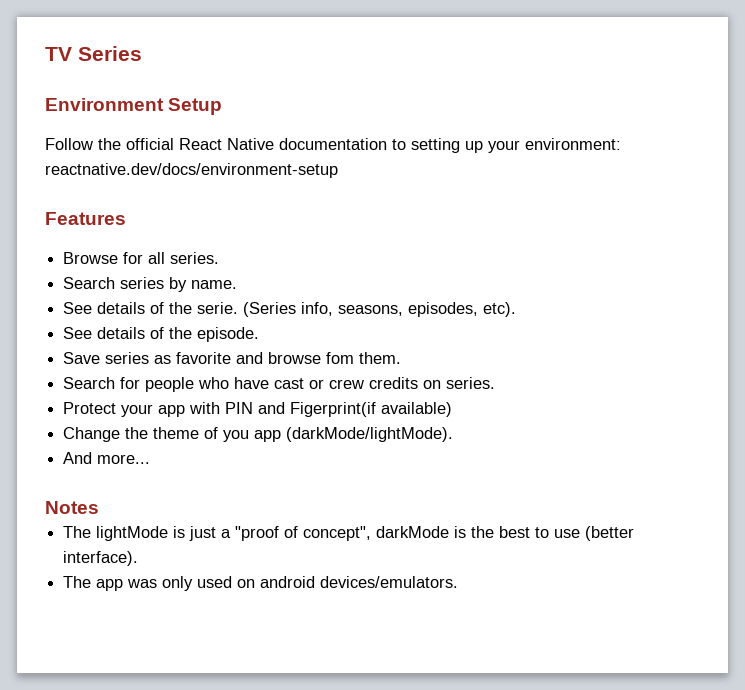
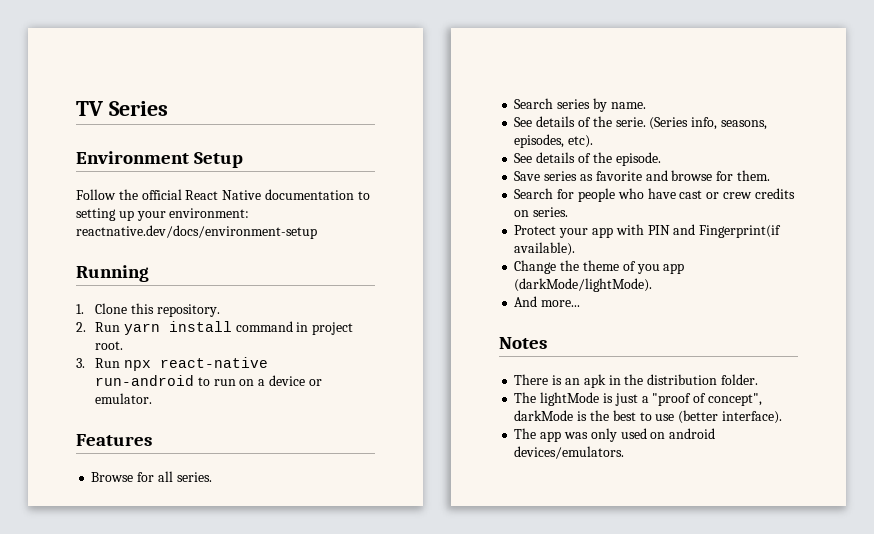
+ Running
+ 1. Clone this repository.
+ 2. Run yarn install command in project root.
+ 3. Run npx react-native run-android to run on a device or emulator.
- Save series as favorite and browse fom them.
+ Save series as favorite and browse for them.
- Protect your app with PIN and Figerprint(if available)
+ Protect your app with PIN and Fingerprint(if available).
+ There is an apk in the distribution folder.

